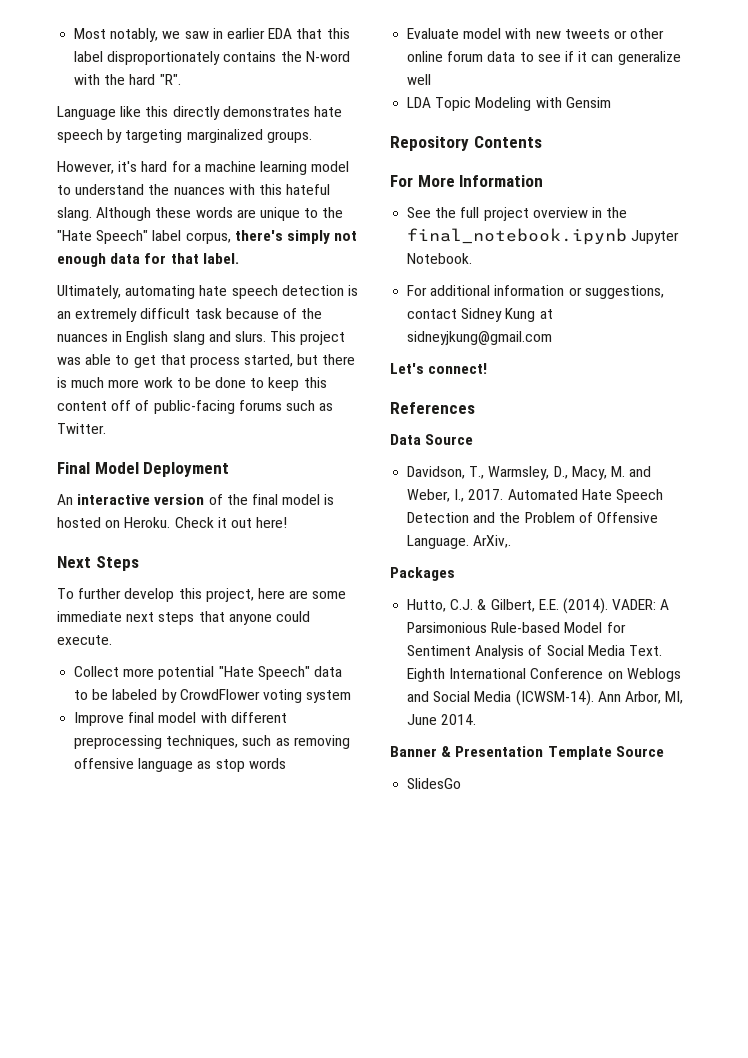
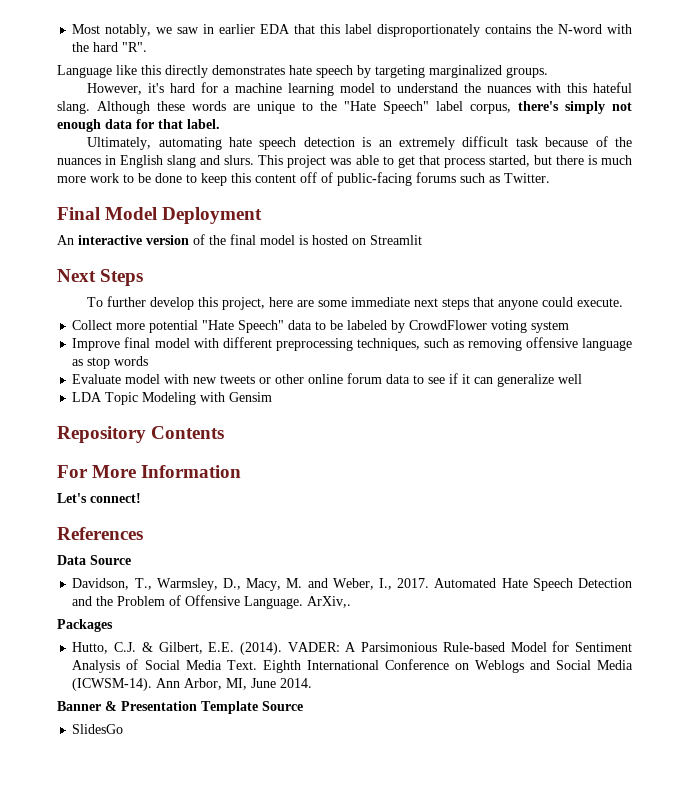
- An interactive version of the final model is hosted on Heroku. Check it out here!
+ An interactive version of the final model is hosted on Streamlit
- See the full project overview in the final_notebook.ipynb Jupyter Notebook.
- For additional information or suggestions, contact Sidney Kung at sidneyjkung@gmail.com

